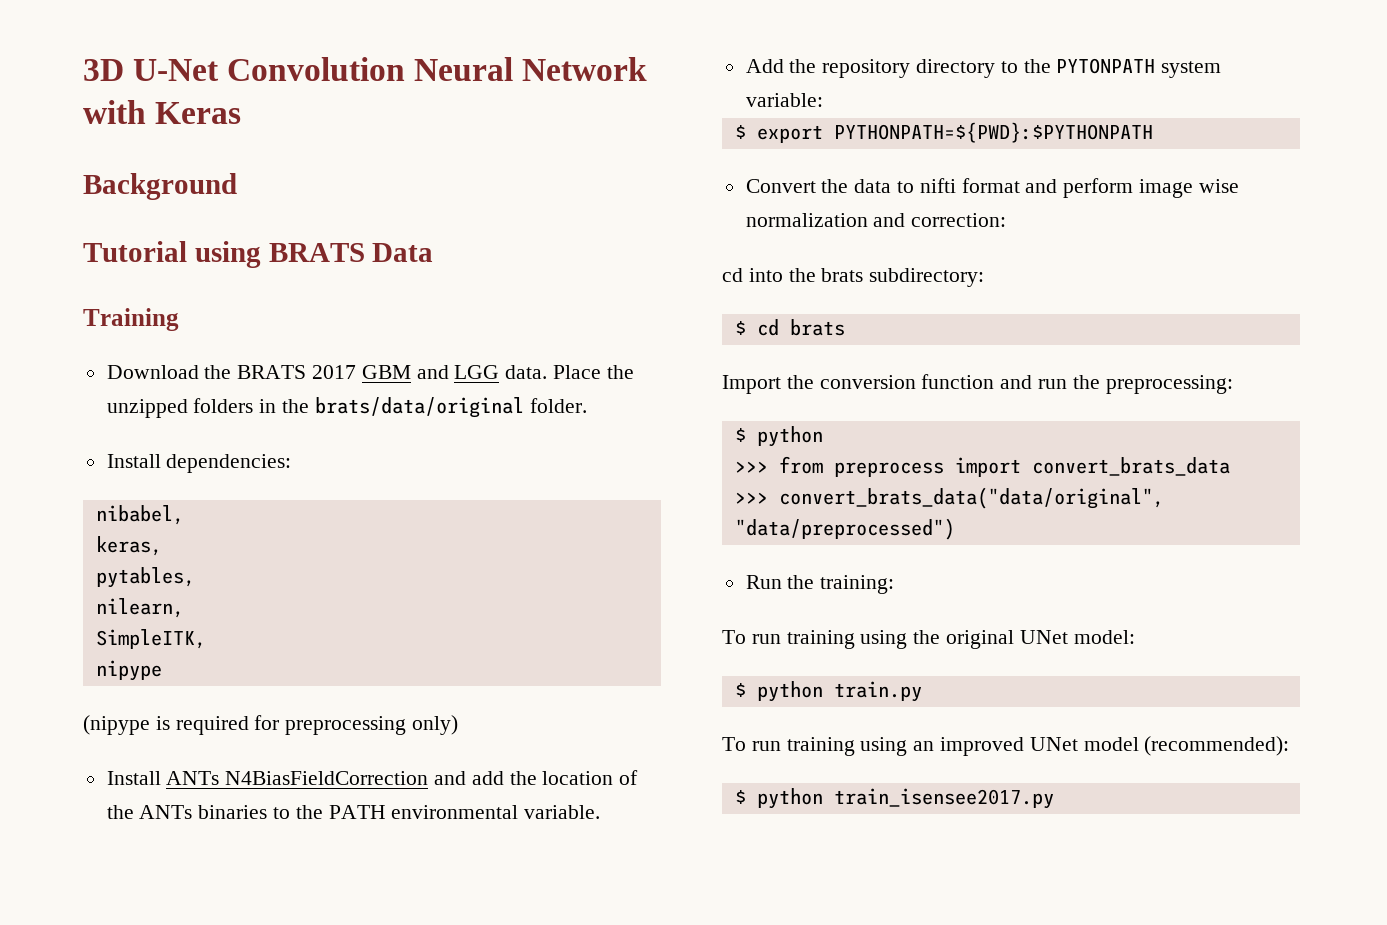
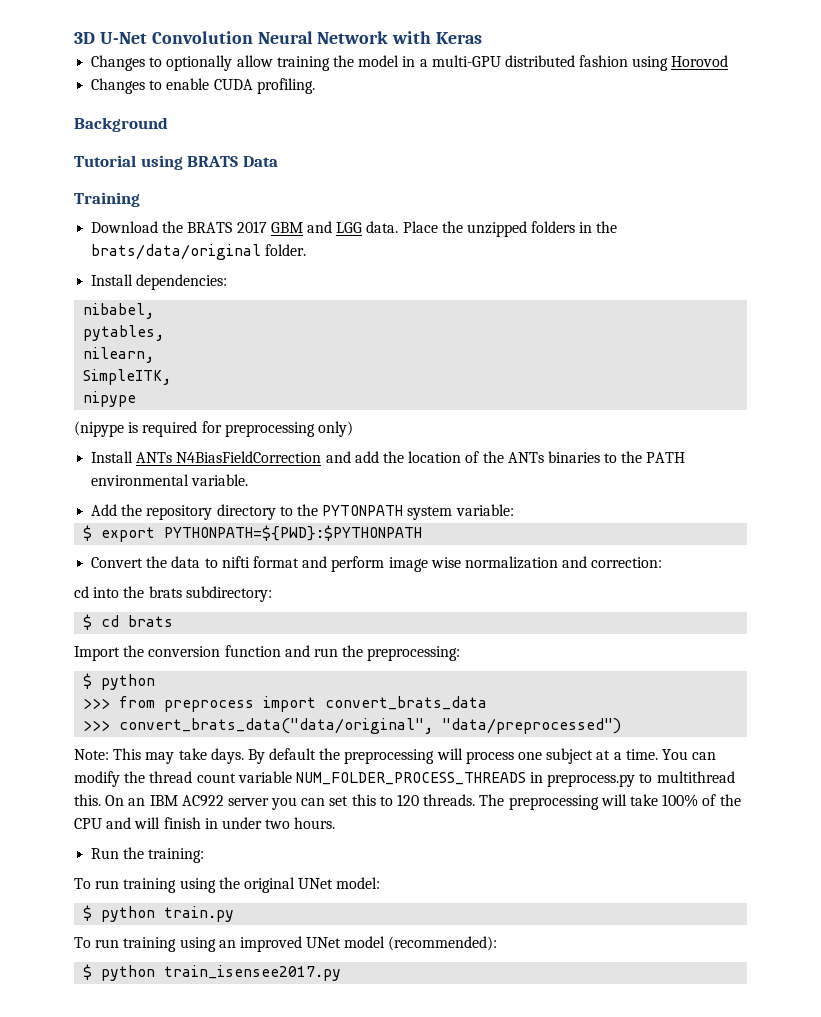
+ Changes to optionally allow training the model in a multi-GPU distributed fashion using Horovod
+ Changes to enable CUDA profiling.
- keras,
+ Note: This may take days. By default the preprocessing will process one subject at a time. You can modify the thread count variable NUM_FOLDER_PROCESS_THREADS in preprocess.py to multithread this. On an IBM AC922 server you can set this to 120 threads. The preprocessing will take 100% of the CPU and will finish in under two hours.

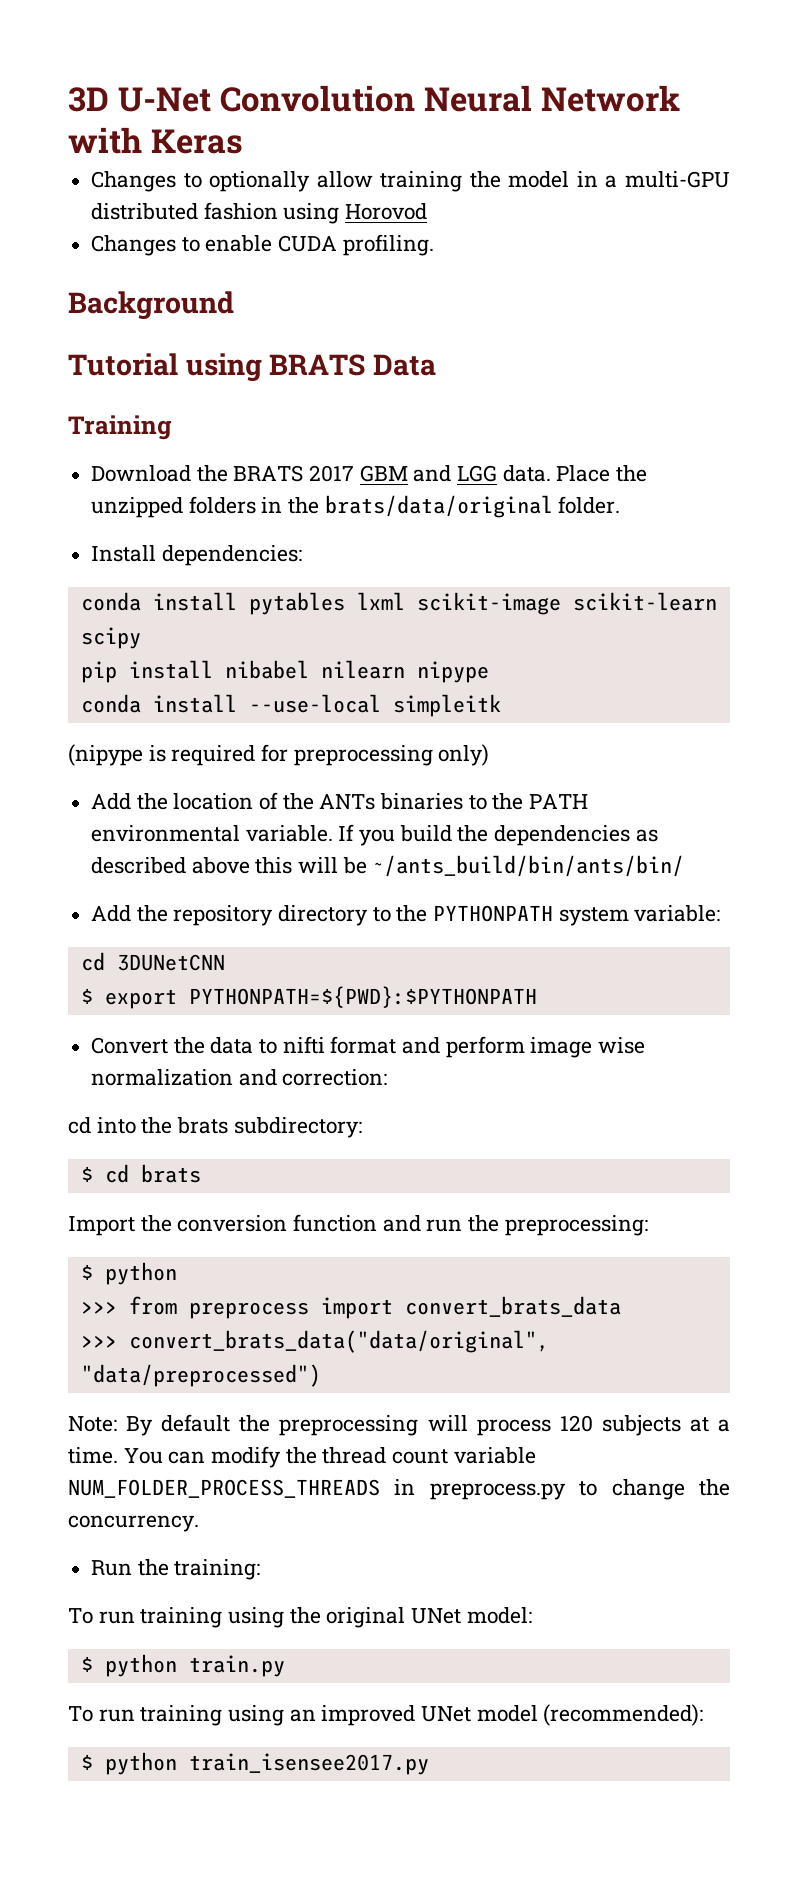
- nibabel,
- pytables,
- nilearn,
- SimpleITK,
- nipype
+ conda install pytables lxml scikit-image scikit-learn scipy
+ pip install nibabel nilearn nipype
+ conda install --use-local simpleitk
- Install ANTs N4BiasFieldCorrection and add the location of the ANTs binaries to the PATH environmental variable.
+ Add the location of the ANTs binaries to the PATH environmental variable. If you build the dependencies as described above this will be ~/ants_build/bin/ants/bin/
- Add the repository directory to the PYTONPATH system variable:
+ Add the repository directory to the PYTHONPATH system variable:
+ cd 3DUNetCNN
- Note: This may take days. By default the preprocessing will process one subject at a time.
+ Note: By default the preprocessing will process 120 subjects at a time.
- You can modify the thread count variable NUM_FOLDER_PROCESS_THREADS in preprocess.py to multithread this. On an IBM AC922 server you can set this to 120 threads. The preprocessing will take 100% of the CPU and will finish in under two hours.
+ You can modify the thread count variable NUM_FOLDER_PROCESS_THREADS in preprocess.py to change the concurrency.

